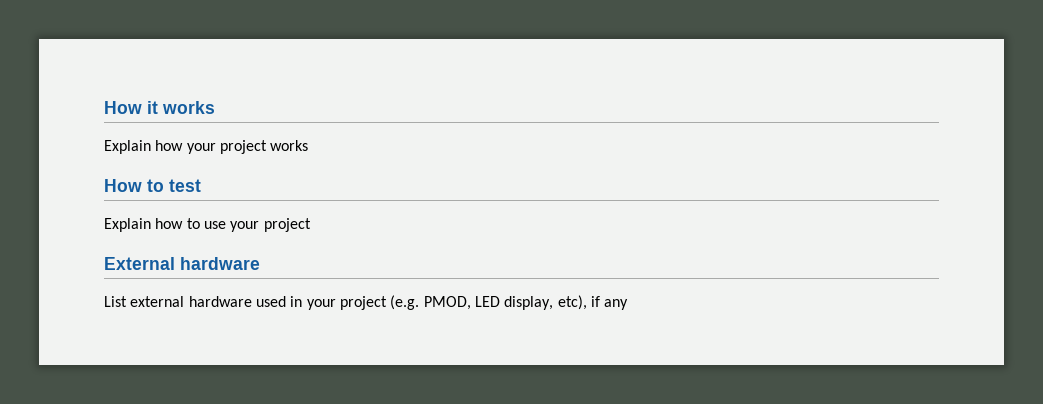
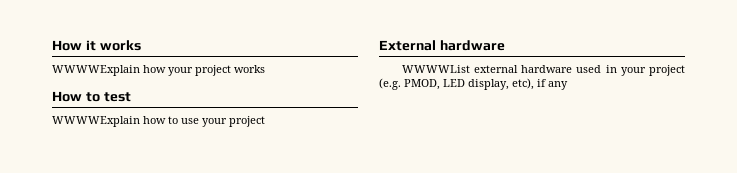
- Explain how your project works
+ WWWWExplain how your project works
- Explain how to use your project
+ WWWWExplain how to use your project
- List external hardware used in your project (e.g. PMOD, LED display, etc), if any
+ WWWWList external hardware used in your project (e.g. PMOD, LED display, etc), if any

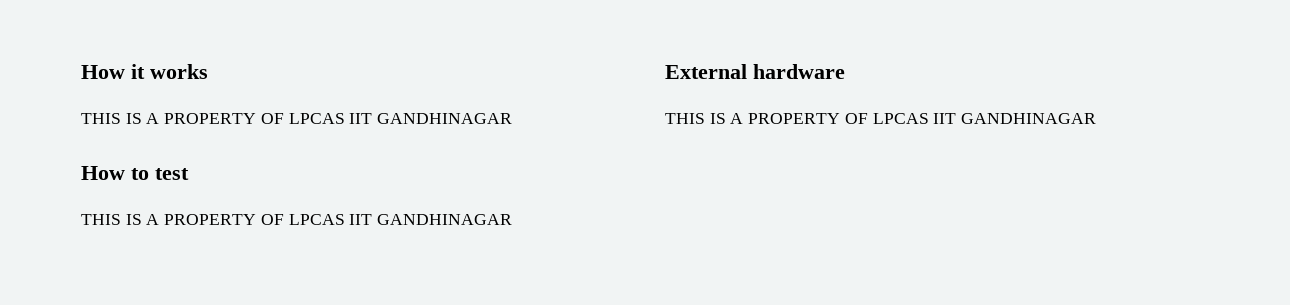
  How it works
- WWWWExplain how your project works
+ THIS IS A PROPERTY OF LPCAS IIT GANDHINAGAR
  How to test
- WWWWExplain how to use your project
+ THIS IS A PROPERTY OF LPCAS IIT GANDHINAGAR
  External hardware
- WWWWList external hardware used in your project (e.g. PMOD, LED display, etc), if any
+ THIS IS A PROPERTY OF LPCAS IIT GANDHINAGAR

